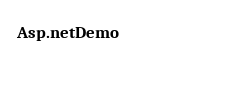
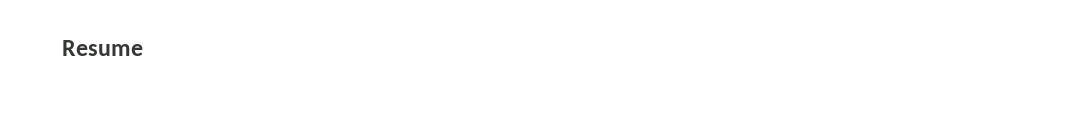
- Asp.netDemo
+ Resume

